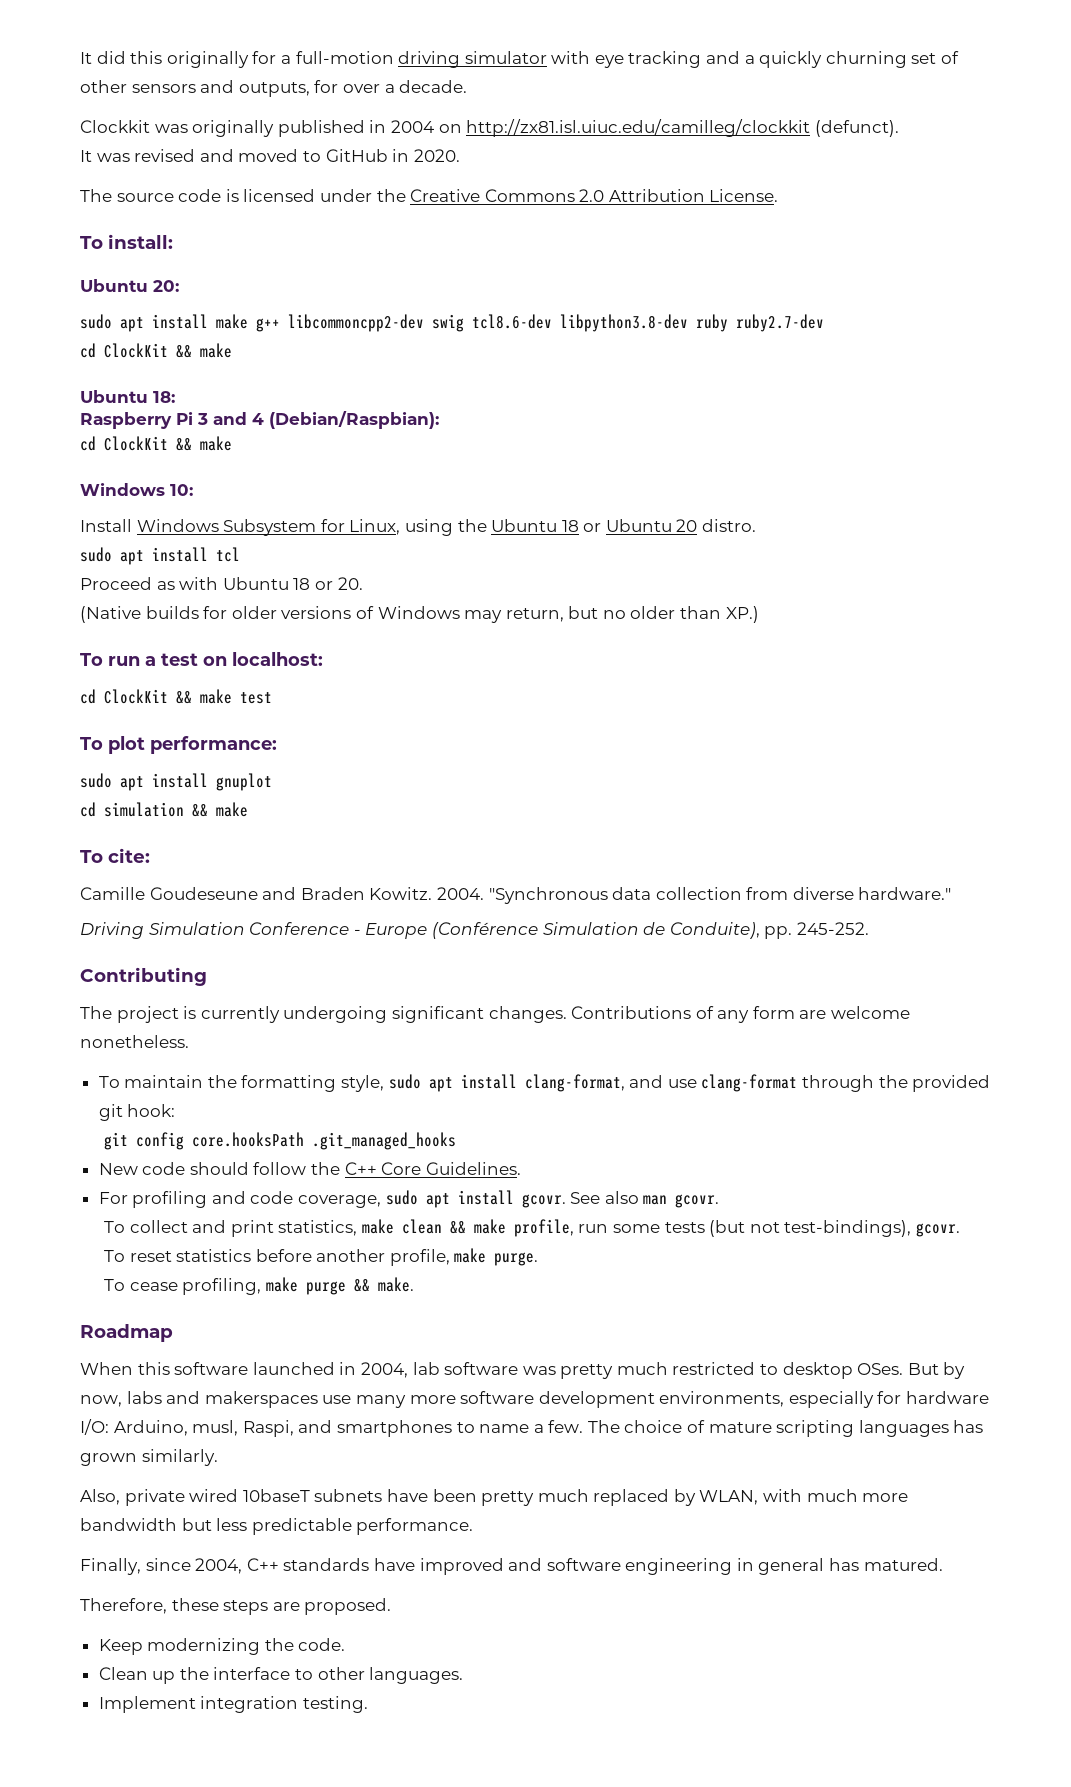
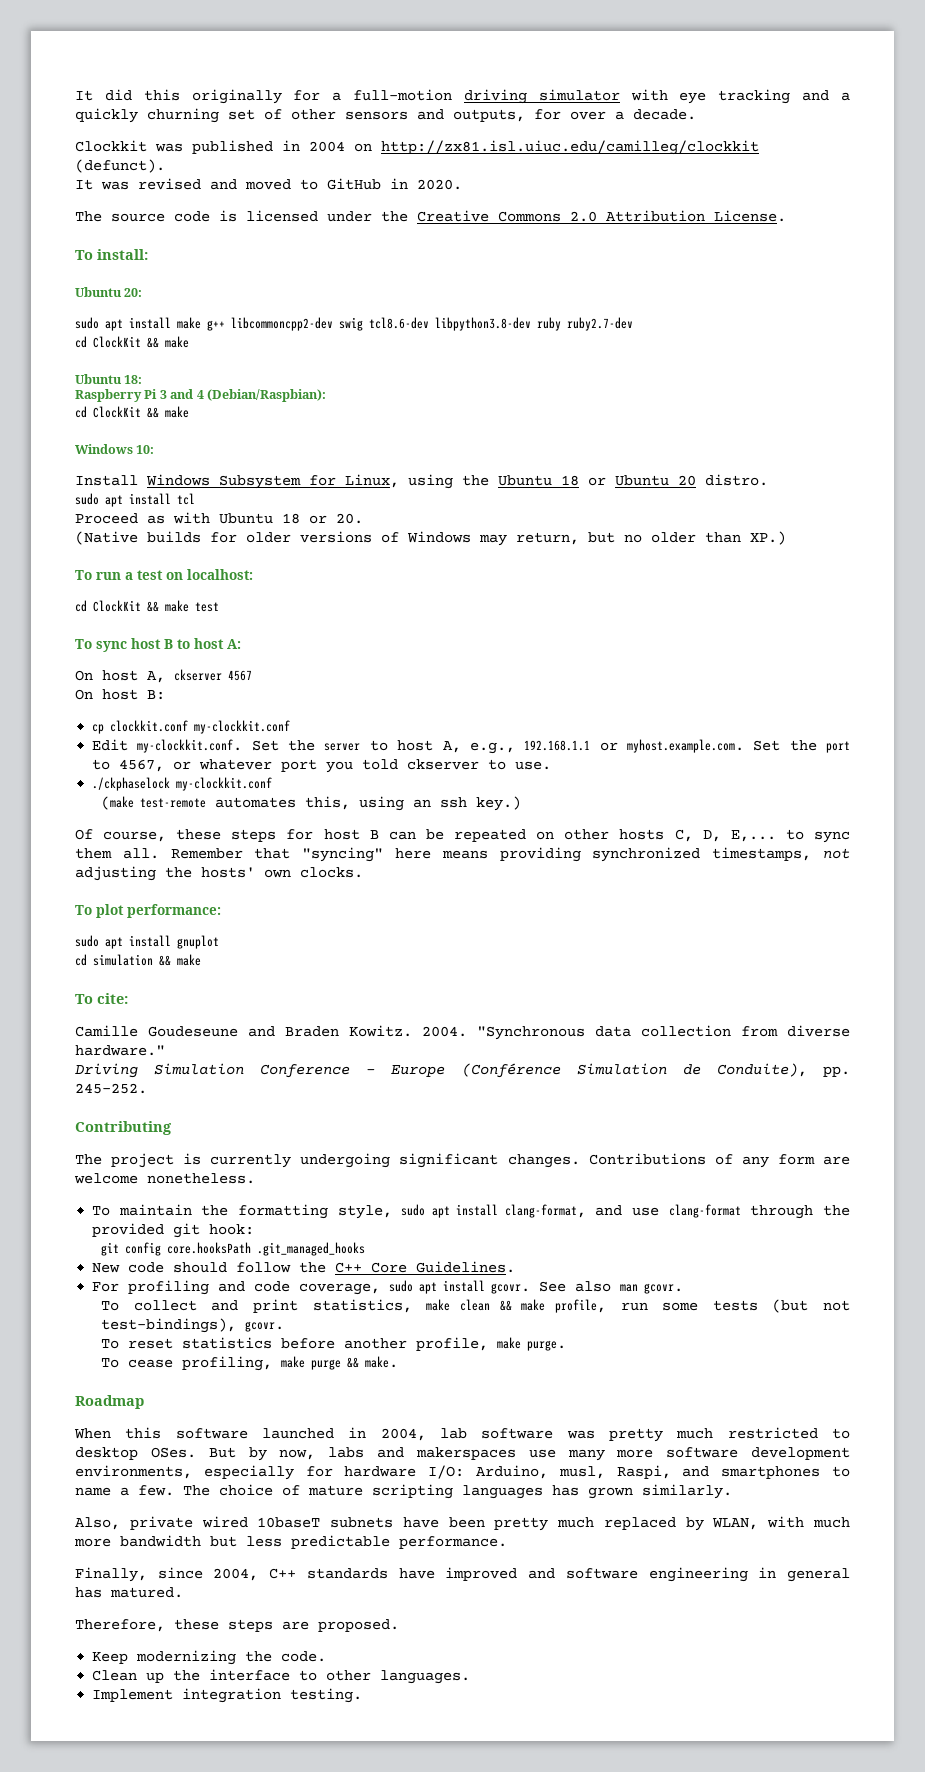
- Clockkit was originally published in 2004 on http://zx81.isl.uiuc.edu/camilleg/clockkit (defunct).
+ Clockkit was published in 2004 on http://zx81.isl.uiuc.edu/camilleg/clockkit (defunct).
+ To sync host B to host A:
+ On host A, ckserver 4567
+ On host B:
+ cp clockkit.conf my-clockkit.conf
+ Edit my-clockkit.conf. Set the server to host A, e.g., 192.168.1.1 or myhost.example.com. Set the port to 4567, or whatever port you told ckserver to use.
+ ./ckphaselock my-clockkit.conf
+ (make test-remote automates this, using an ssh key.)
+ Of course, these steps for host B can be repeated on other hosts C, D, E,... to sync them all. Remember that "syncing" here means providing synchronized timestamps, not adjusting the hosts' own clocks.

